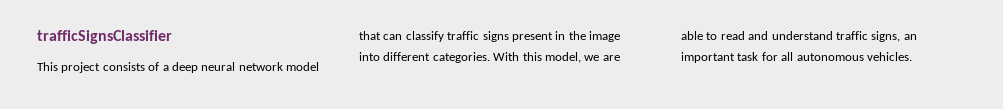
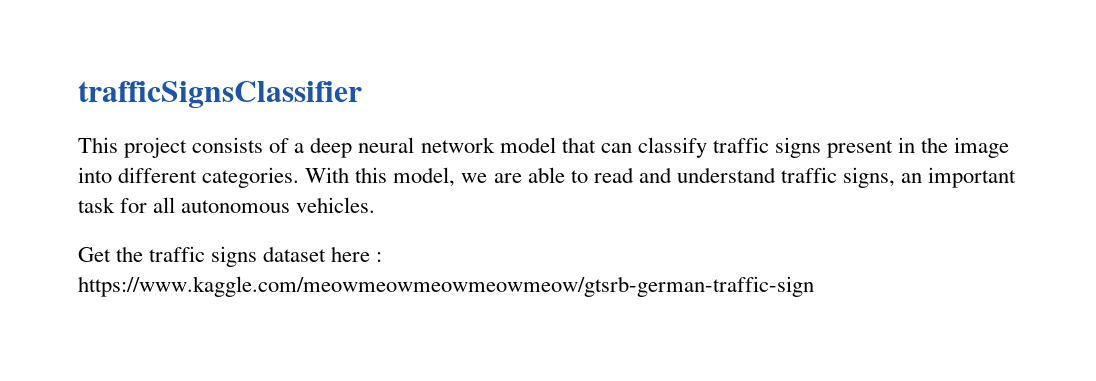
+ Get the traffic signs dataset here : https://www.kaggle.com/meowmeowmeowmeowmeow/gtsrb-german-traffic-sign

